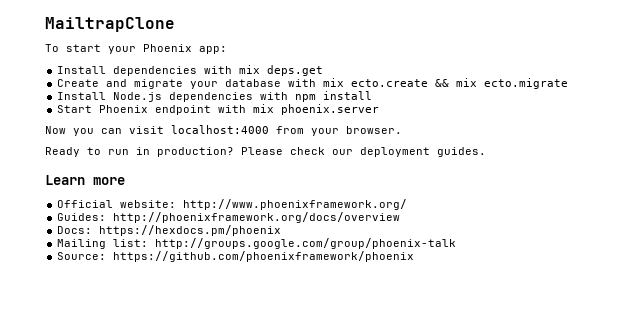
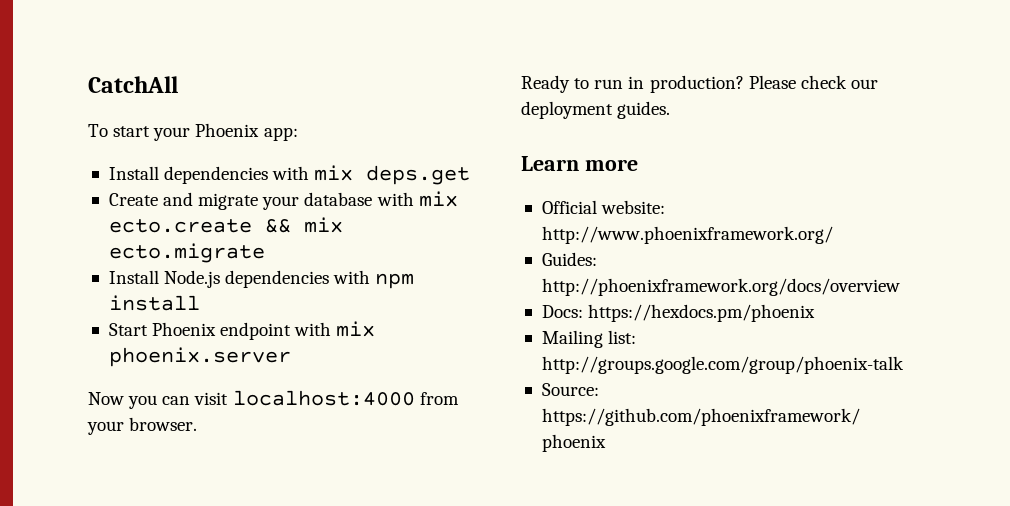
- MailtrapClone
+ CatchAll

